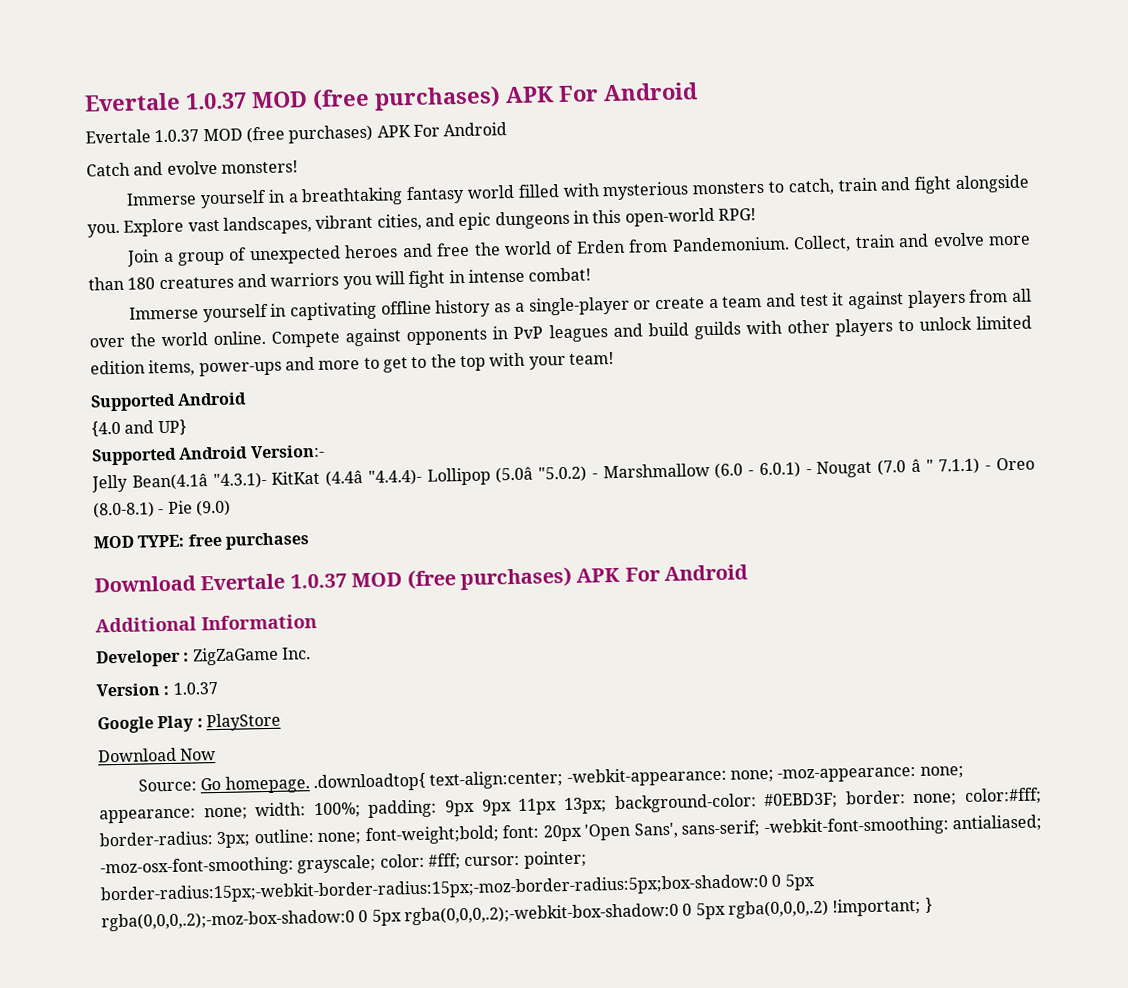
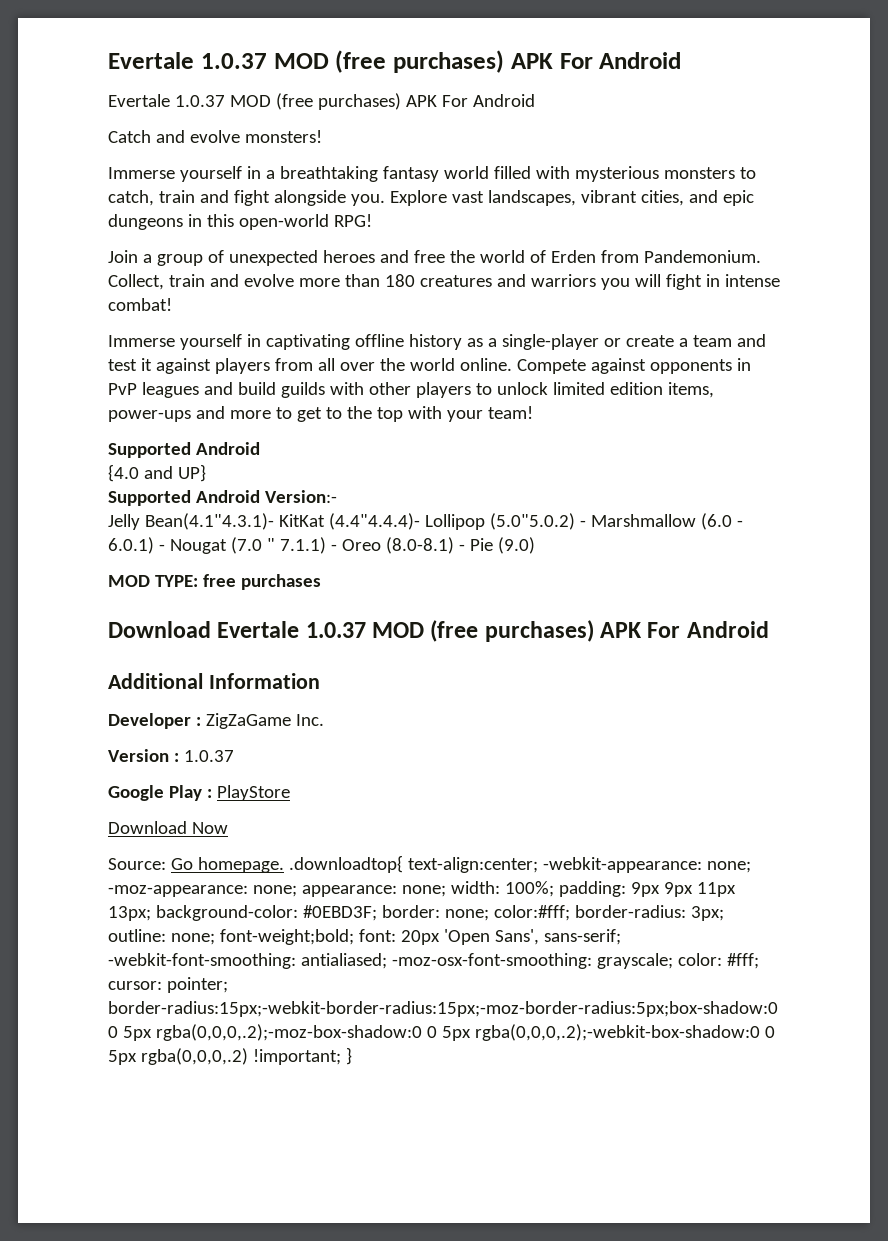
- Jelly Bean(4.1â "4.3.1)- KitKat (4.4â "4.4.4)- Lollipop (5.0â "5.0.2) - Marshmallow (6.0 - 6.0.1) - Nougat (7.0 â " 7.1.1) - Oreo (8.0-8.1) - Pie (9.0)
+ Jelly Bean(4.1"4.3.1)- KitKat (4.4"4.4.4)- Lollipop (5.0"5.0.2) - Marshmallow (6.0 - 6.0.1) - Nougat (7.0 " 7.1.1) - Oreo (8.0-8.1) - Pie (9.0)

